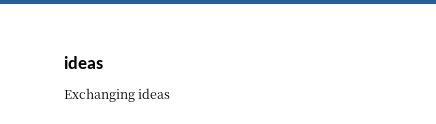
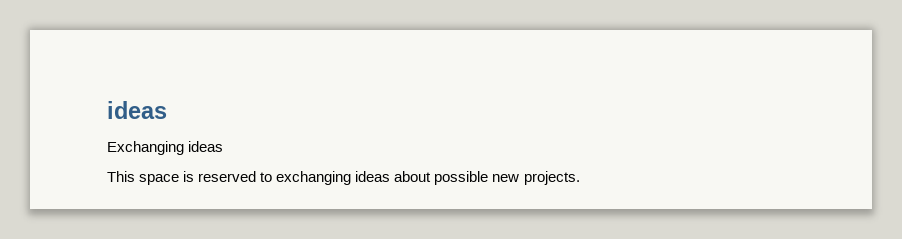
+ This space is reserved to exchanging ideas about possible new projects.

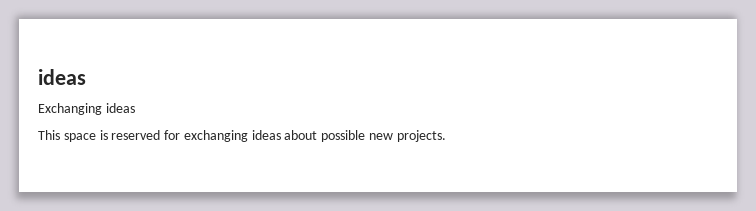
- This space is reserved to exchanging ideas about possible new projects.
+ This space is reserved for exchanging ideas about possible new projects.

